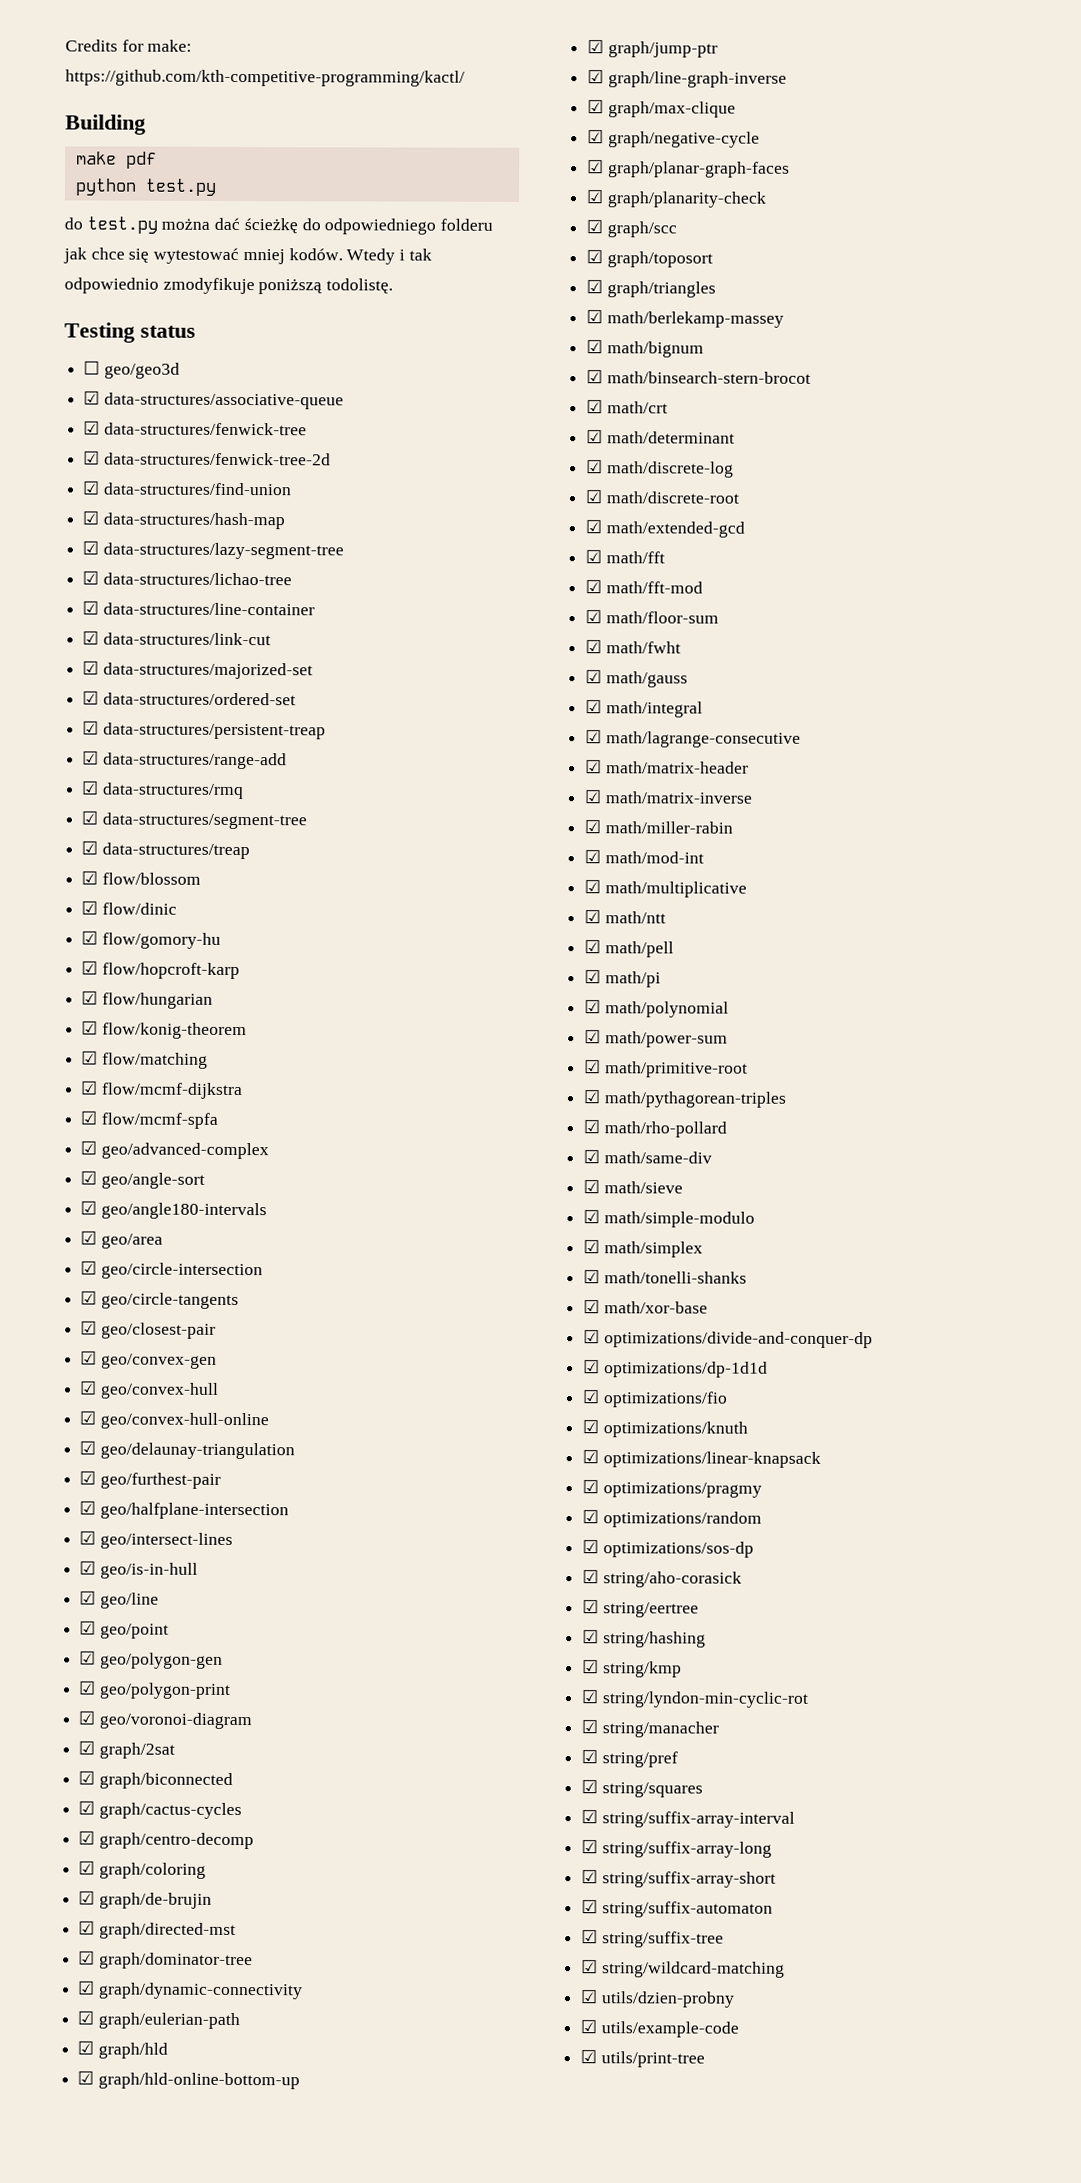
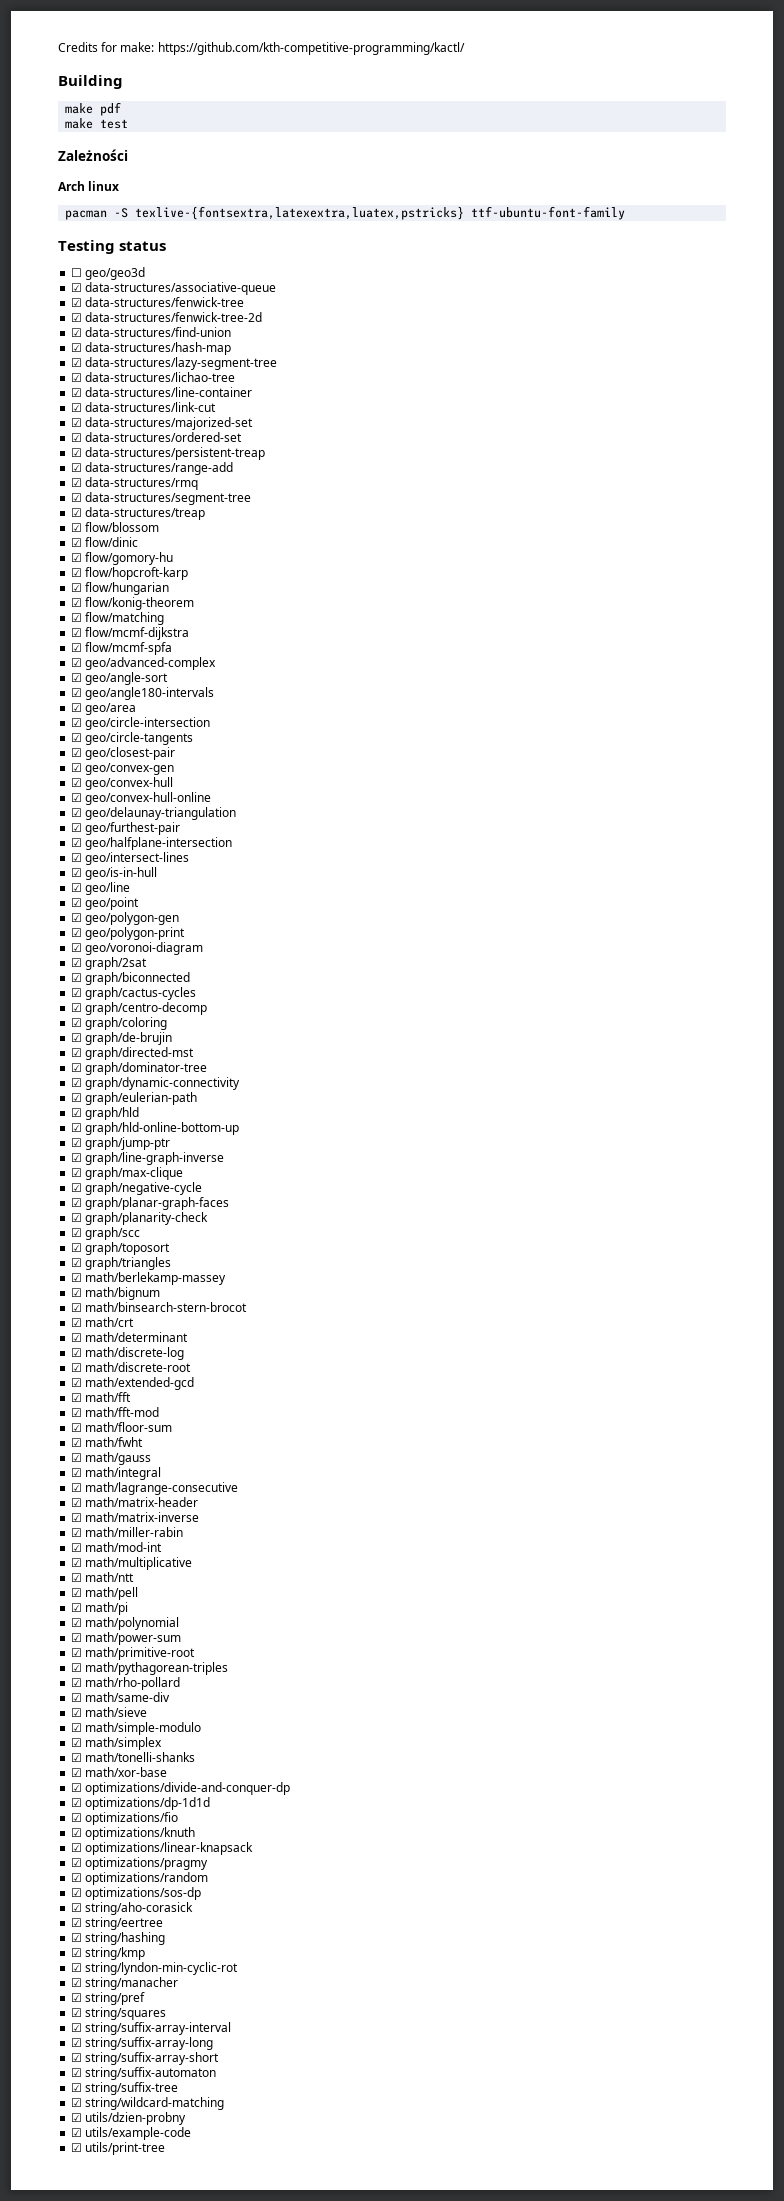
- python test.py
- do test.py można dać ścieżkę do odpowiedniego folderu jak chce się wytestować mniej kodów. Wtedy i tak odpowiednio zmodyfikuje poniższą todolistę.
+ make test
+ Zależności
+ Arch linux
+ pacman -S texlive-{fontsextra,latexextra,luatex,pstricks} ttf-ubuntu-font-family

